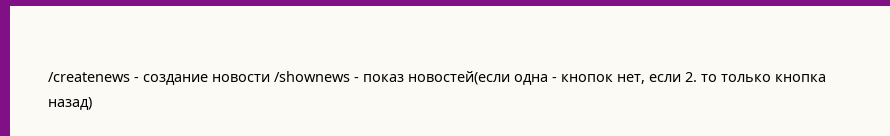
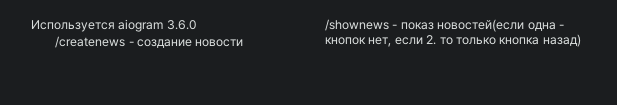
+ Используется aiogram 3.6.0

